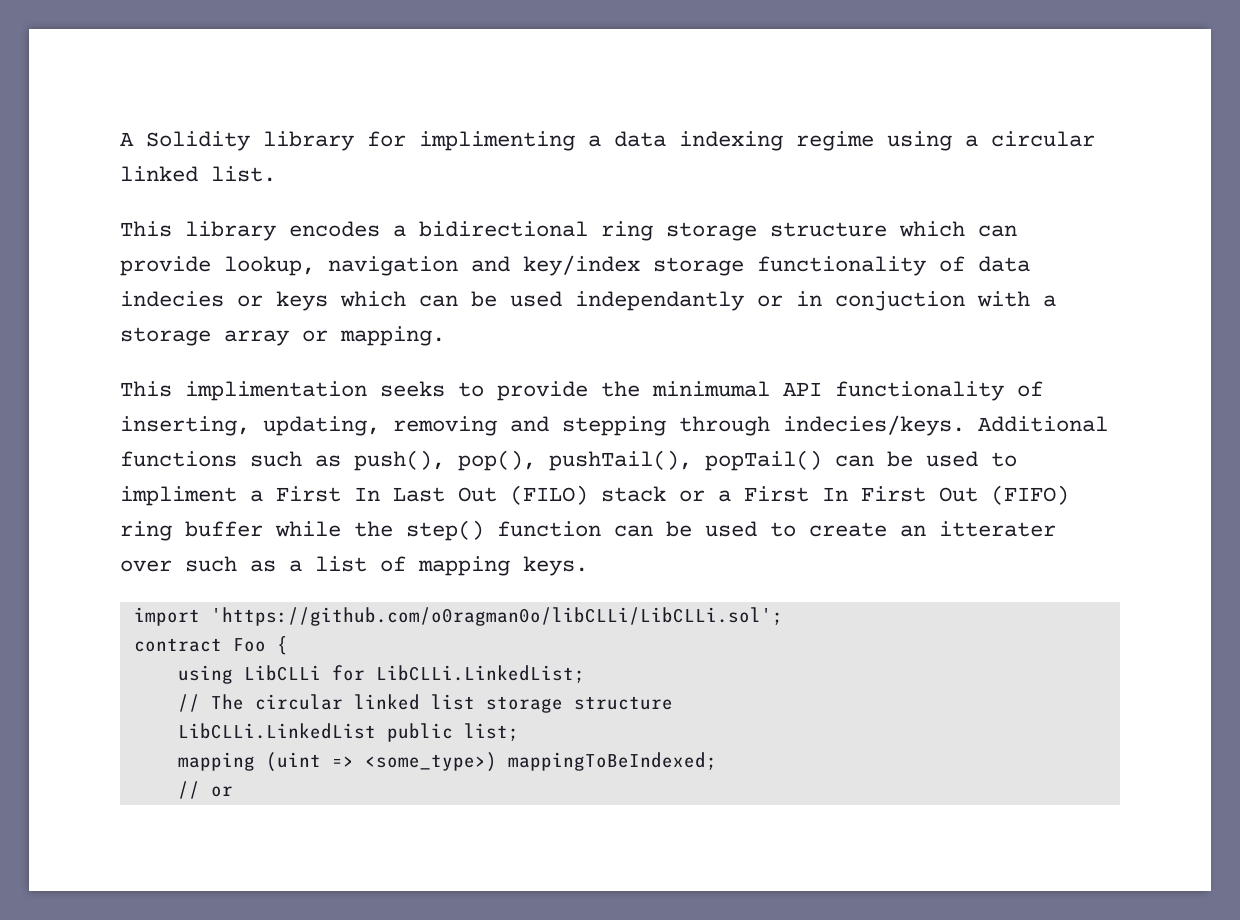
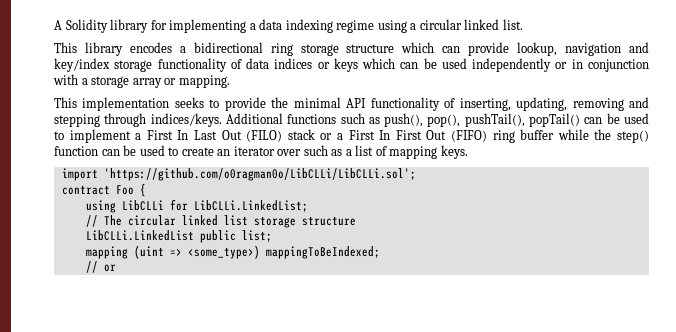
- A Solidity library for implimenting a data indexing regime using a circular linked list.
+ A Solidity library for implementing a data indexing regime using a circular linked list.
- This library encodes a bidirectional ring storage structure which can provide lookup, navigation and key/index storage functionality of data indecies or keys which can be used independantly or in conjuction with a storage array or mapping.
+ This library encodes a bidirectional ring storage structure which can provide lookup, navigation and key/index storage functionality of data indices or keys which can be used independently or in conjunction with a storage array or mapping.
- This implimentation seeks to provide the minimumal API functionality of inserting, updating, removing and stepping through indecies/keys.
+ This implementation seeks to provide the minimal API functionality of inserting, updating, removing and stepping through indices/keys.
- Additional functions such as push(), pop(), pushTail(), popTail() can be used to impliment a First In Last Out (FILO) stack or a First In First Out (FIFO) ring buffer while the step() function can be used to create an itterater over such as a list of mapping keys.
+ Additional functions such as push(), pop(), pushTail(), popTail() can be used to implement a First In Last Out (FILO) stack or a First In First Out (FIFO) ring buffer while the step() function can be used to create an iterator over such as a list of mapping keys.
- import 'https://github.com/o0ragman0o/libCLLi/LibCLLi.sol';
+ import 'https://github.com/o0ragman0o/LibCLLi/LibCLLi.sol';

